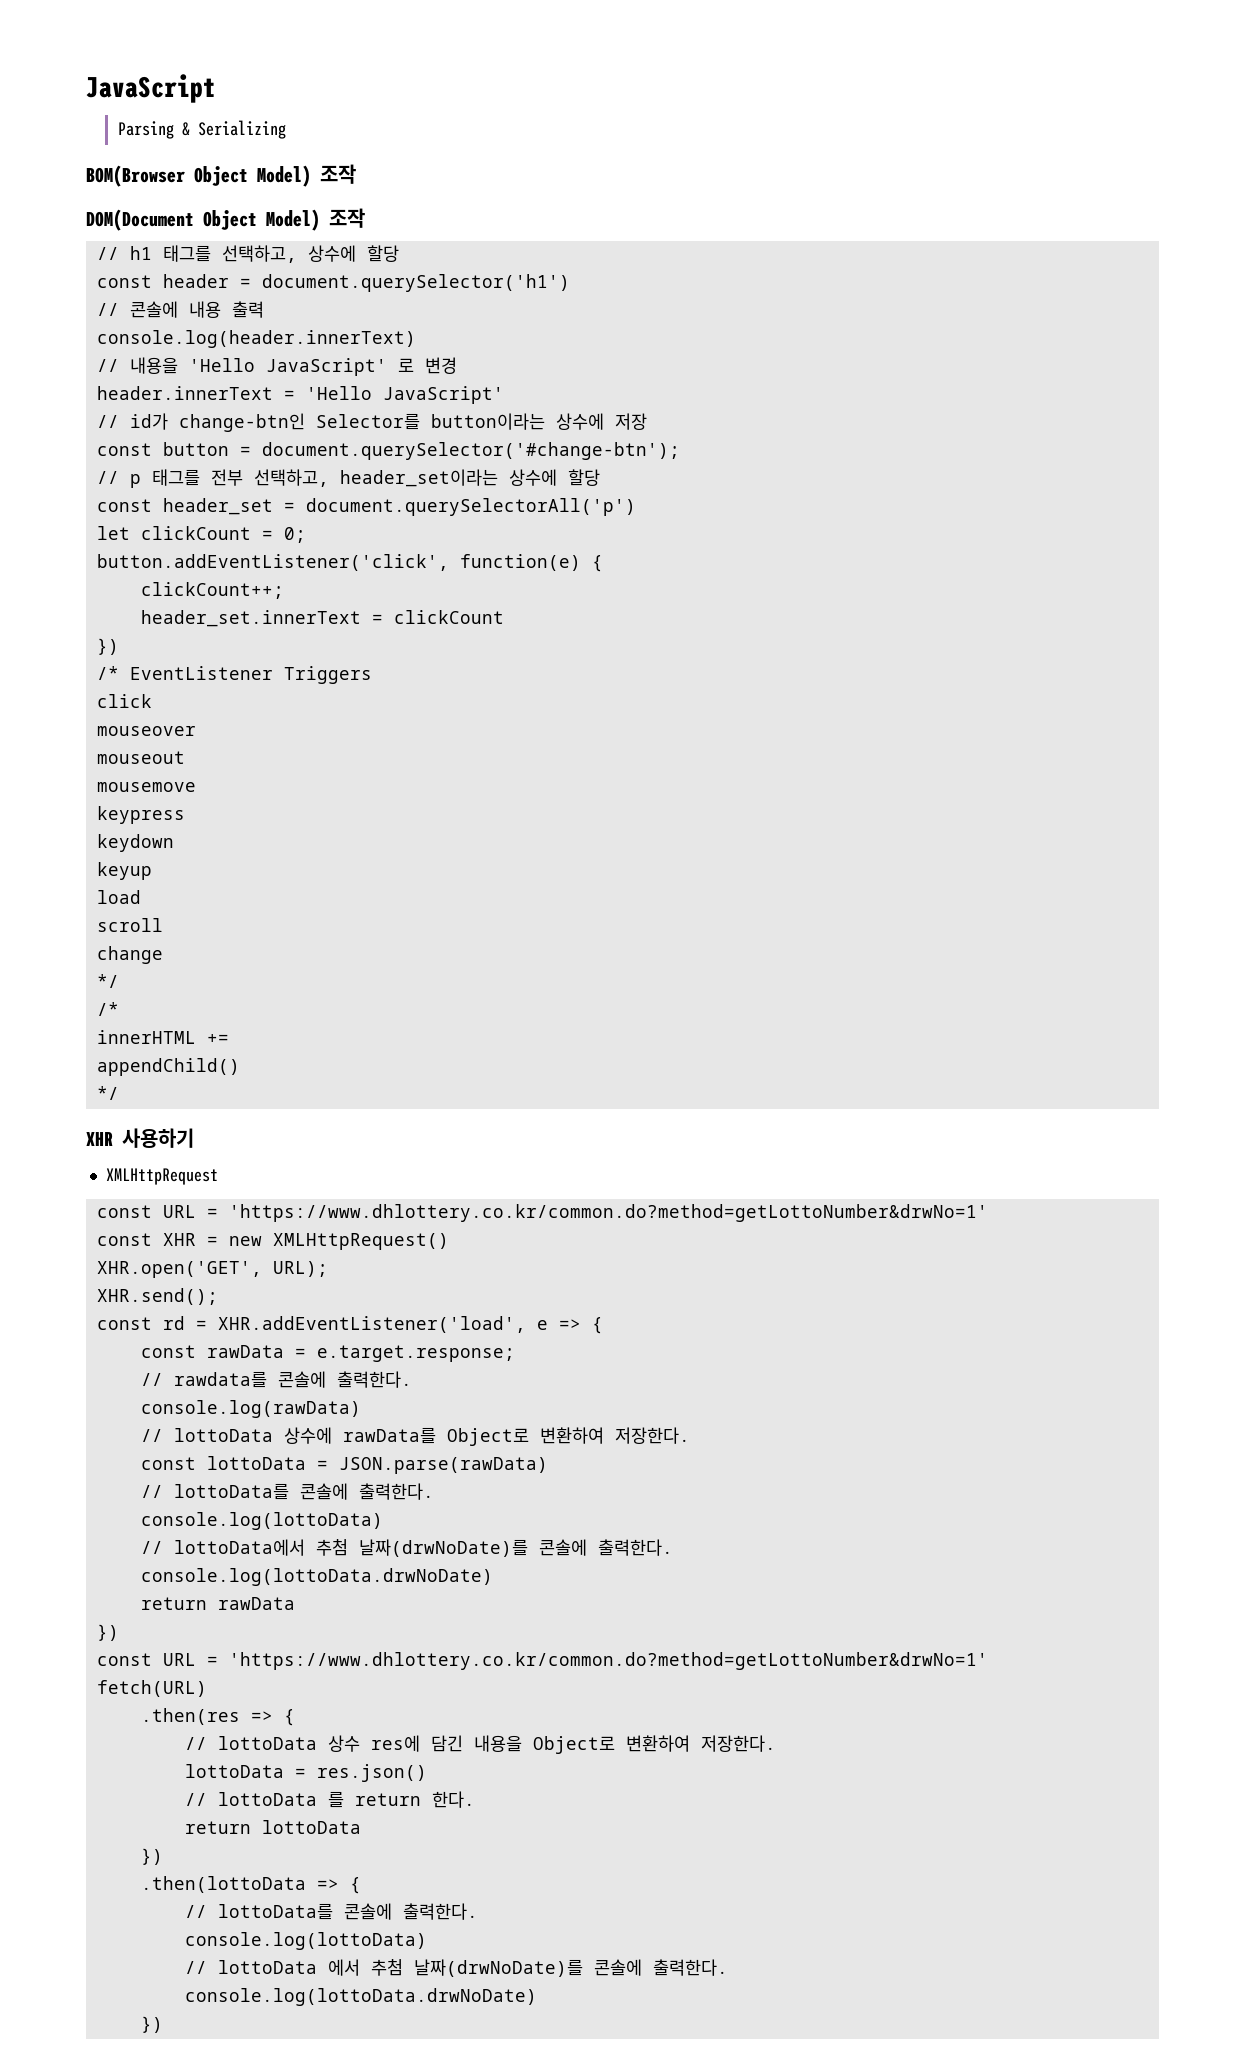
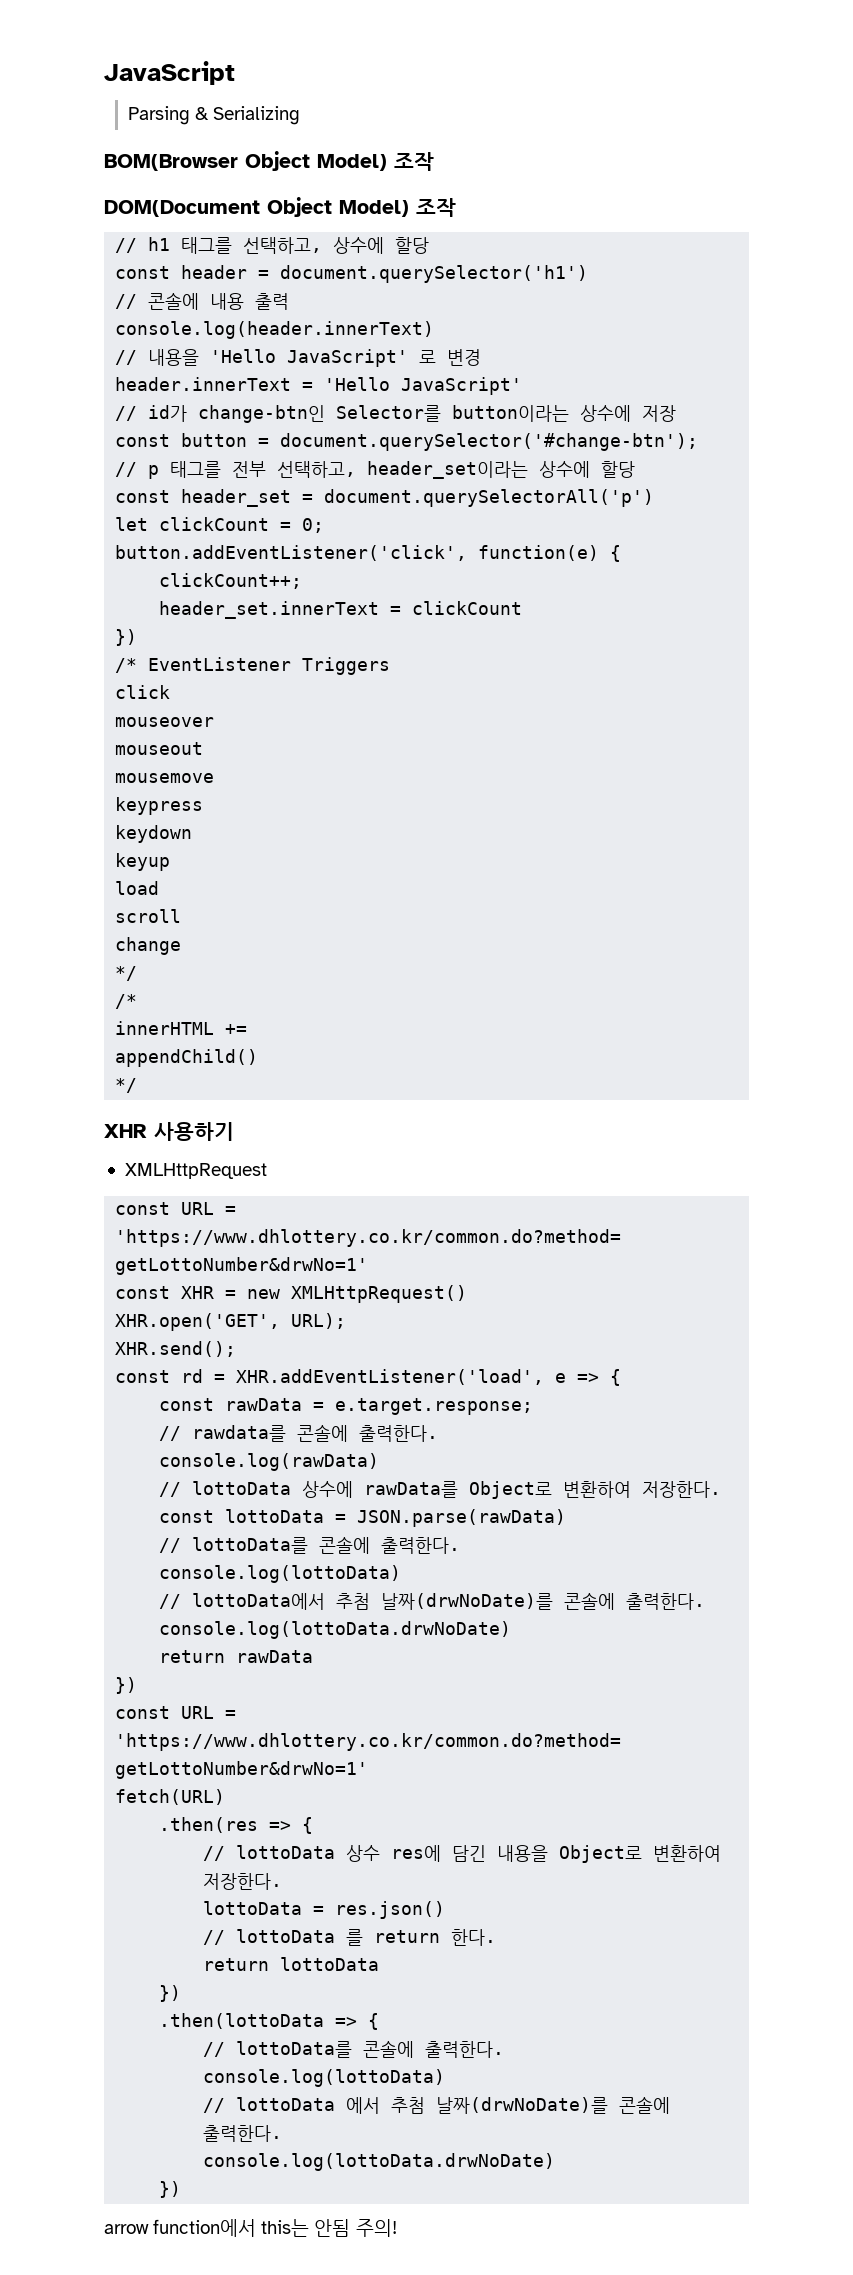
+ arrow function에서 this는 안됨 주의!

